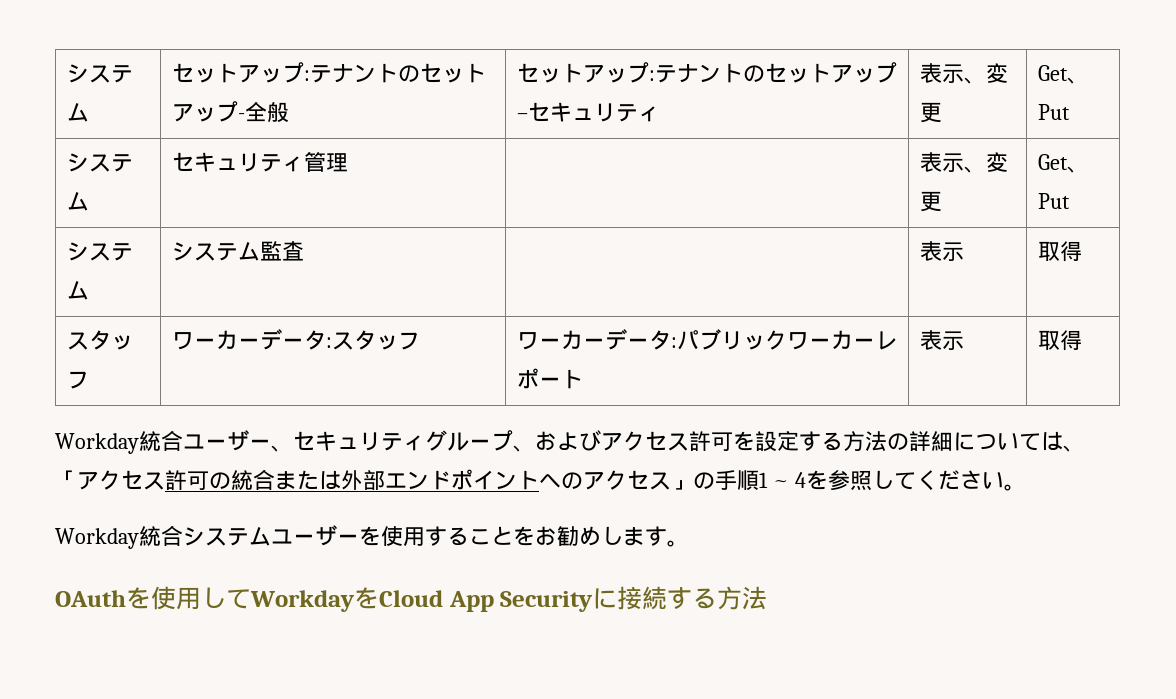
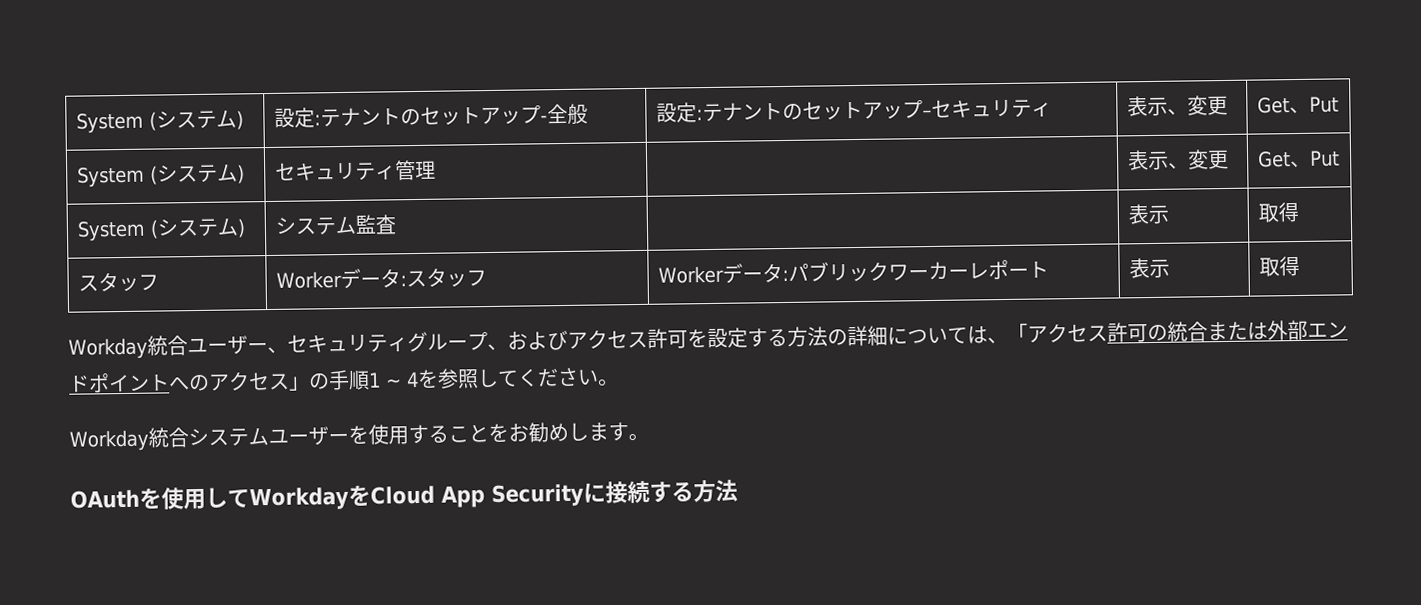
- システム | セットアップ:テナントのセットアップ-全般 | セットアップ:テナントのセットアップ–セキュリティ | 表示、変更 | Get、Put
+ System (システム) | 設定:テナントのセットアップ-全般 | 設定:テナントのセットアップ–セキュリティ | 表示、変更 | Get、Put
- システム | セキュリティ管理 | | 表示、変更 | Get、Put
+ System (システム) | セキュリティ管理 | | 表示、変更 | Get、Put
- システム | システム監査 | | 表示 | 取得
+ System (システム) | システム監査 | | 表示 | 取得
- スタッフ | ワーカーデータ:スタッフ | ワーカーデータ:パブリックワーカーレポート | 表示 | 取得
+ スタッフ | Workerデータ:スタッフ | Workerデータ:パブリックワーカーレポート | 表示 | 取得

